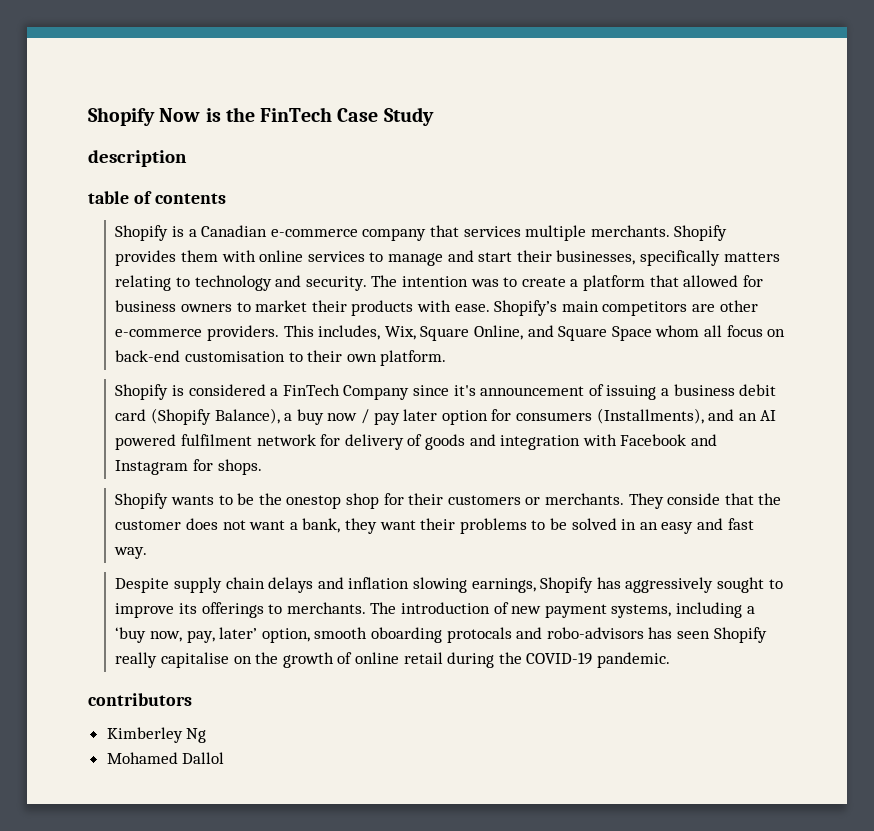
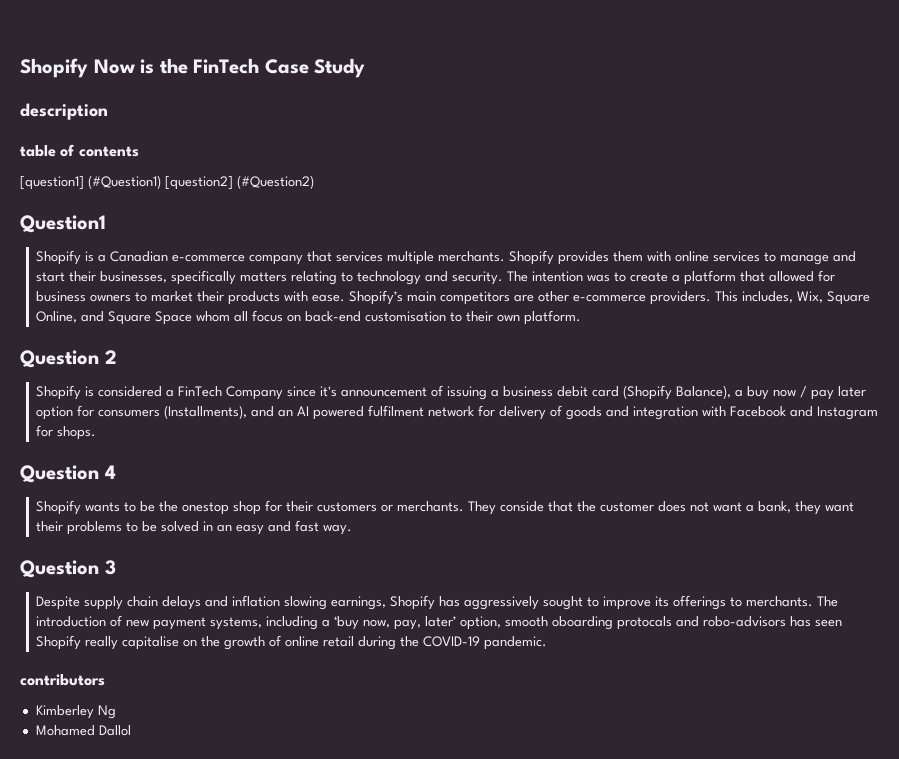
+ [question1] (#Question1) [question2] (#Question2)
+ Question1
+ Question 2
+ Question 4
+ Question 3

